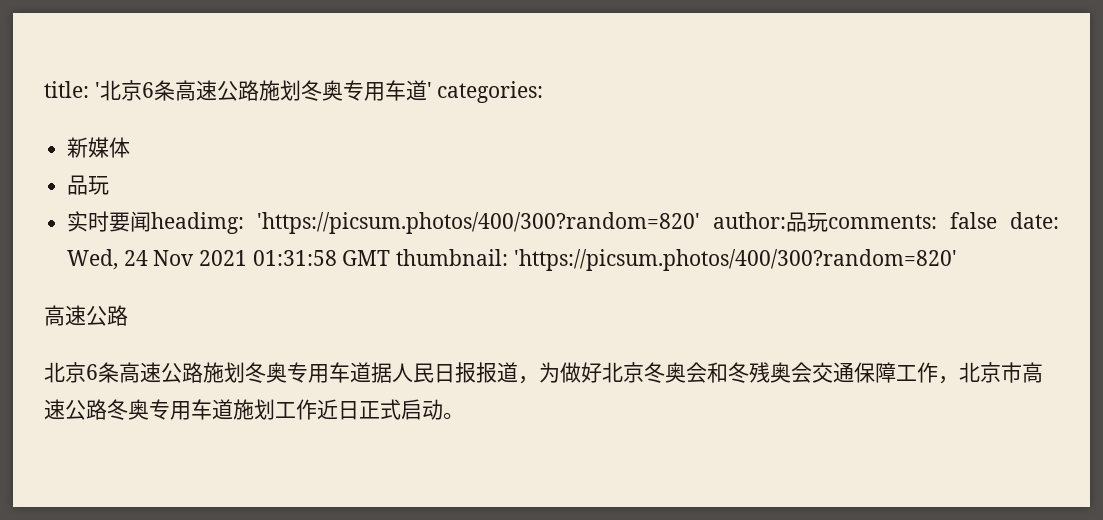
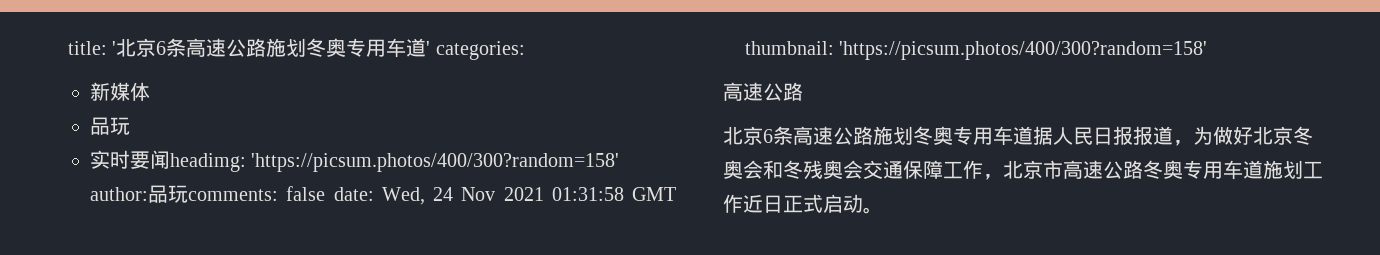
- 实时要闻headimg: 'https://picsum.photos/400/300?random=820' author:品玩comments: false date: Wed, 24 Nov 2021 01:31:58 GMT thumbnail: 'https://picsum.photos/400/300?random=820'
+ 实时要闻headimg: 'https://picsum.photos/400/300?random=158' author:品玩comments: false date: Wed, 24 Nov 2021 01:31:58 GMT thumbnail: 'https://picsum.photos/400/300?random=158'

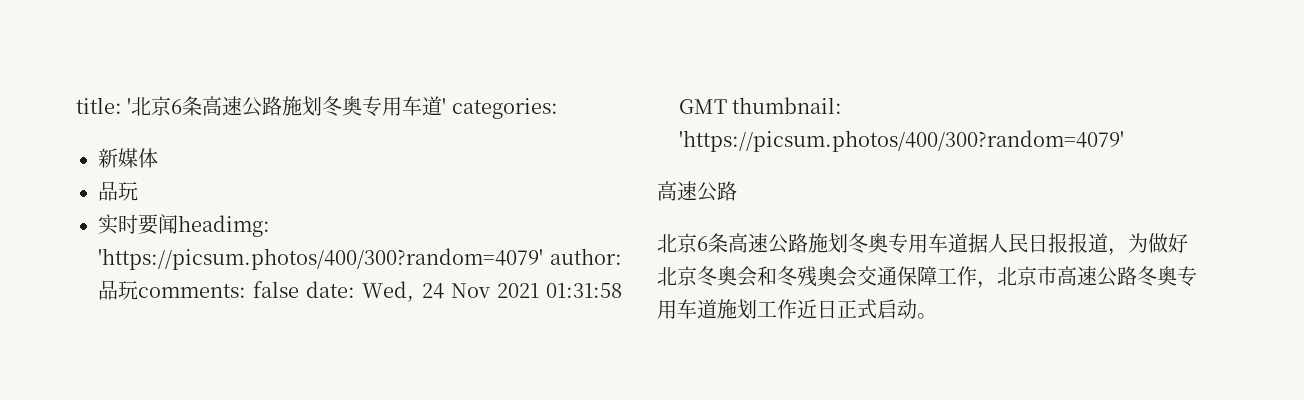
- 实时要闻headimg: 'https://picsum.photos/400/300?random=158' author:品玩comments: false date: Wed, 24 Nov 2021 01:31:58 GMT thumbnail: 'https://picsum.photos/400/300?random=158'
+ 实时要闻headimg: 'https://picsum.photos/400/300?random=4079' author:品玩comments: false date: Wed, 24 Nov 2021 01:31:58 GMT thumbnail: 'https://picsum.photos/400/300?random=4079'

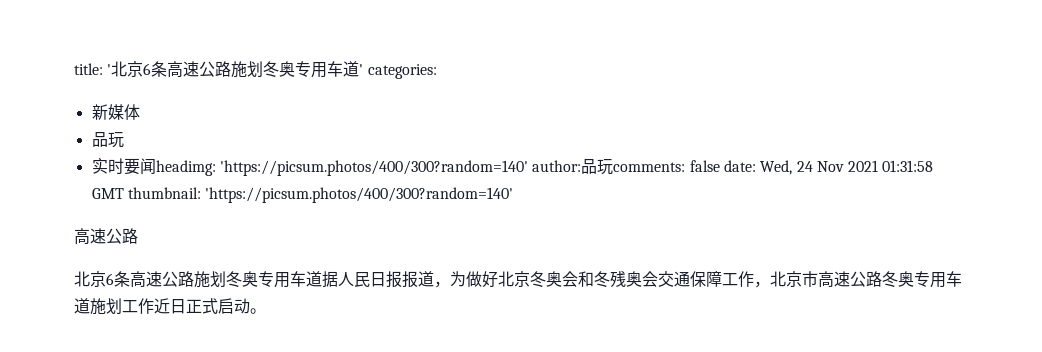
- 实时要闻headimg: 'https://picsum.photos/400/300?random=4079' author:品玩comments: false date: Wed, 24 Nov 2021 01:31:58 GMT thumbnail: 'https://picsum.photos/400/300?random=4079'
+ 实时要闻headimg: 'https://picsum.photos/400/300?random=140' author:品玩comments: false date: Wed, 24 Nov 2021 01:31:58 GMT thumbnail: 'https://picsum.photos/400/300?random=140'

